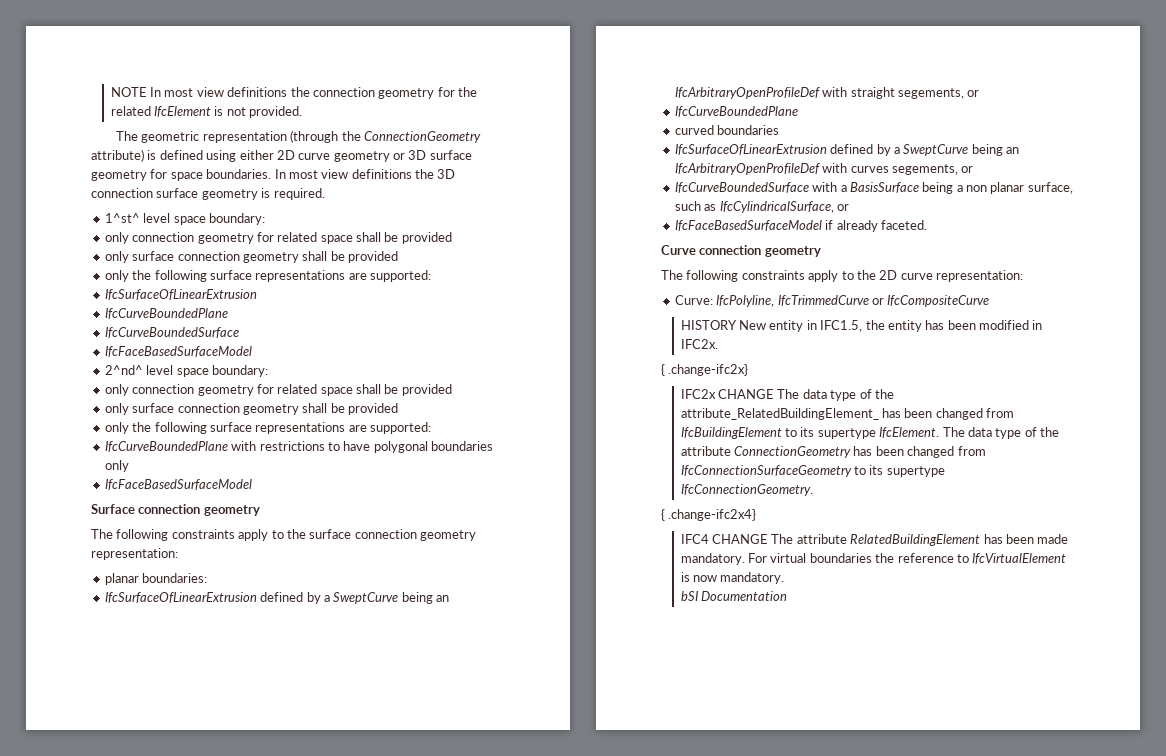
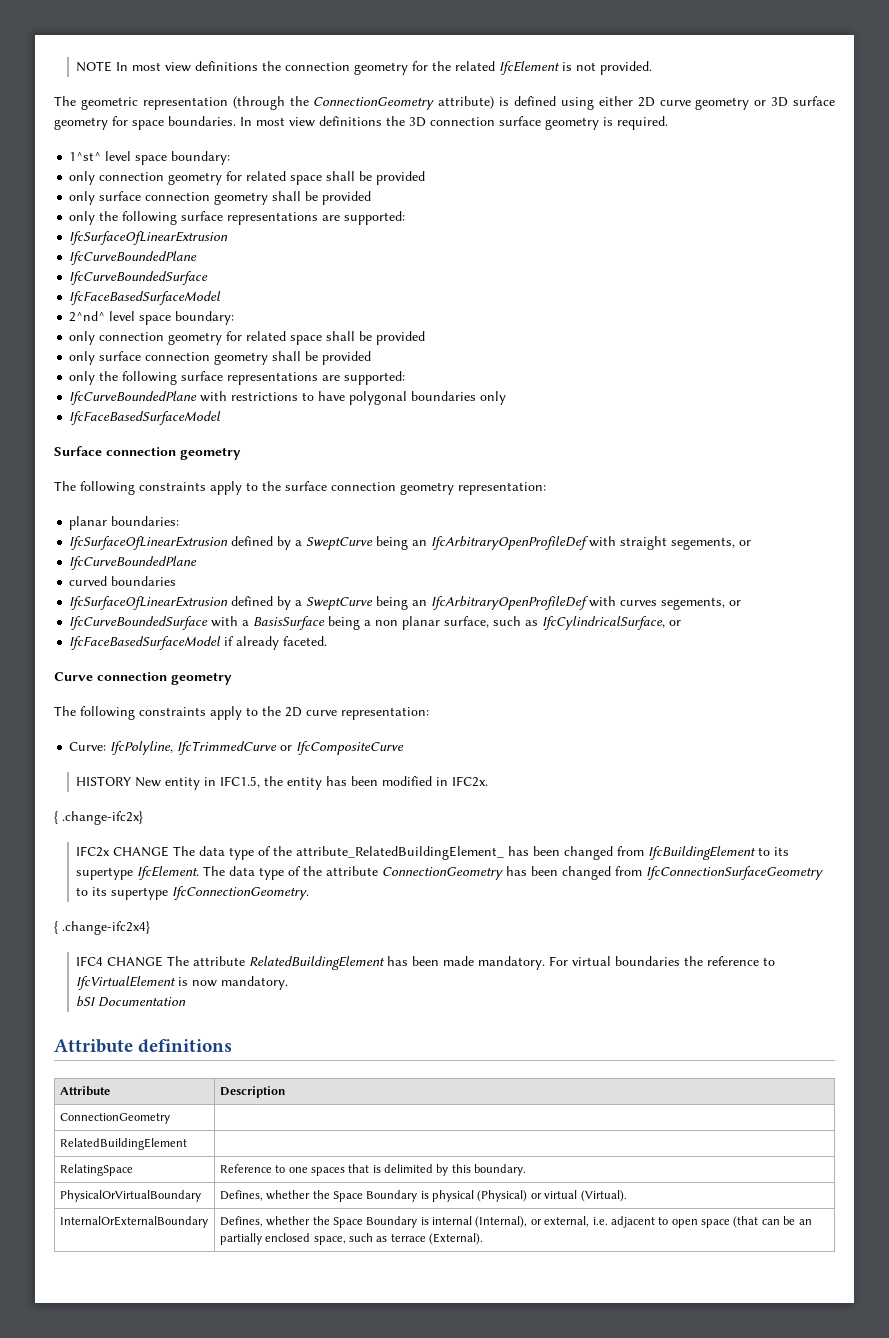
+ Attribute definitions
+ Attribute | Description
+ ConnectionGeometry |
+ RelatedBuildingElement |
+ RelatingSpace | Reference to one spaces that is delimited by this boundary.
+ PhysicalOrVirtualBoundary | Defines, whether the Space Boundary is physical (Physical) or virtual (Virtual).
+ InternalOrExternalBoundary | Defines, whether the Space Boundary is internal (Internal), or external, i.e. adjacent to open space (that can be an partially enclosed space, such as terrace (External).

